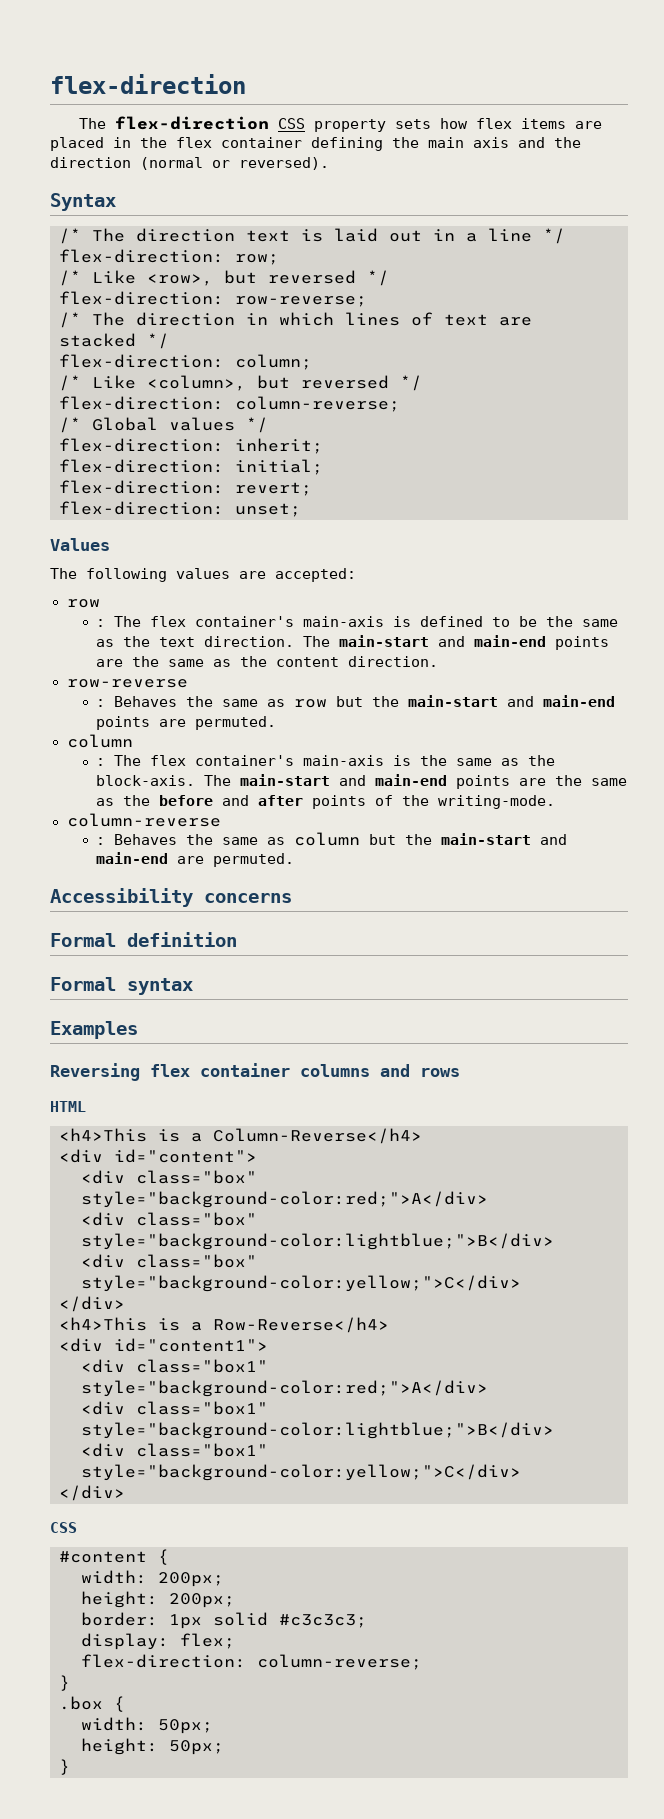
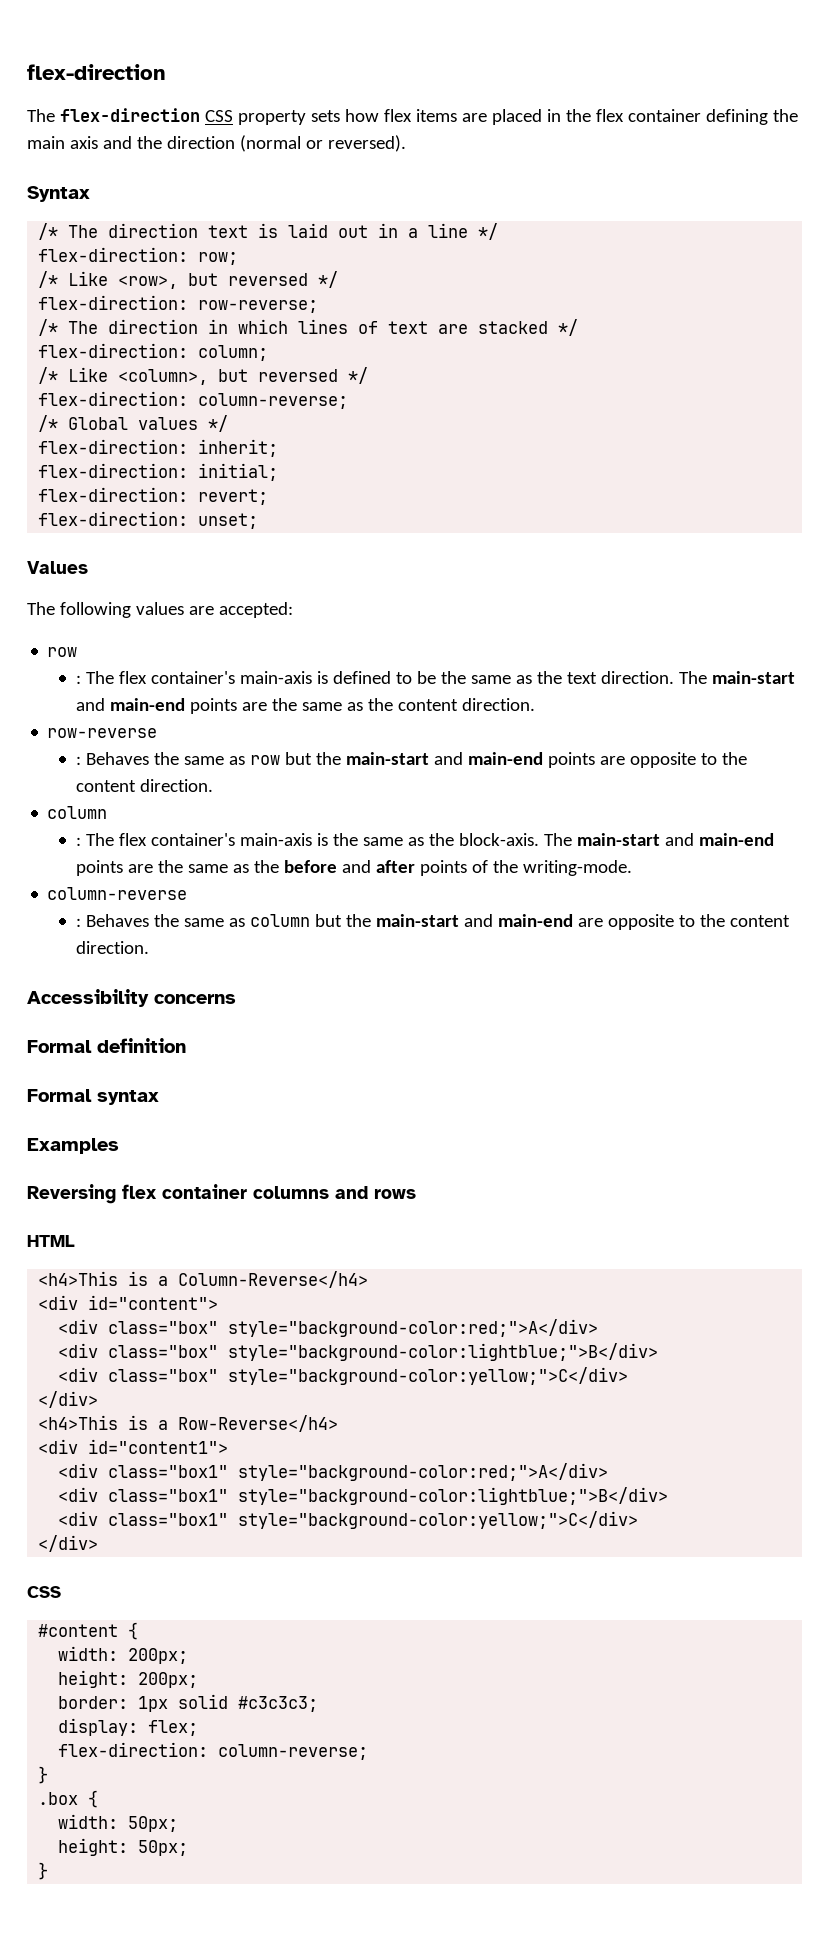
- : Behaves the same as row but the main-start and main-end points are permuted.
+ : Behaves the same as row but the main-start and main-end points are opposite to the content direction.
- : Behaves the same as column but the main-start and main-end are permuted.
+ : Behaves the same as column but the main-start and main-end are opposite to the content direction.

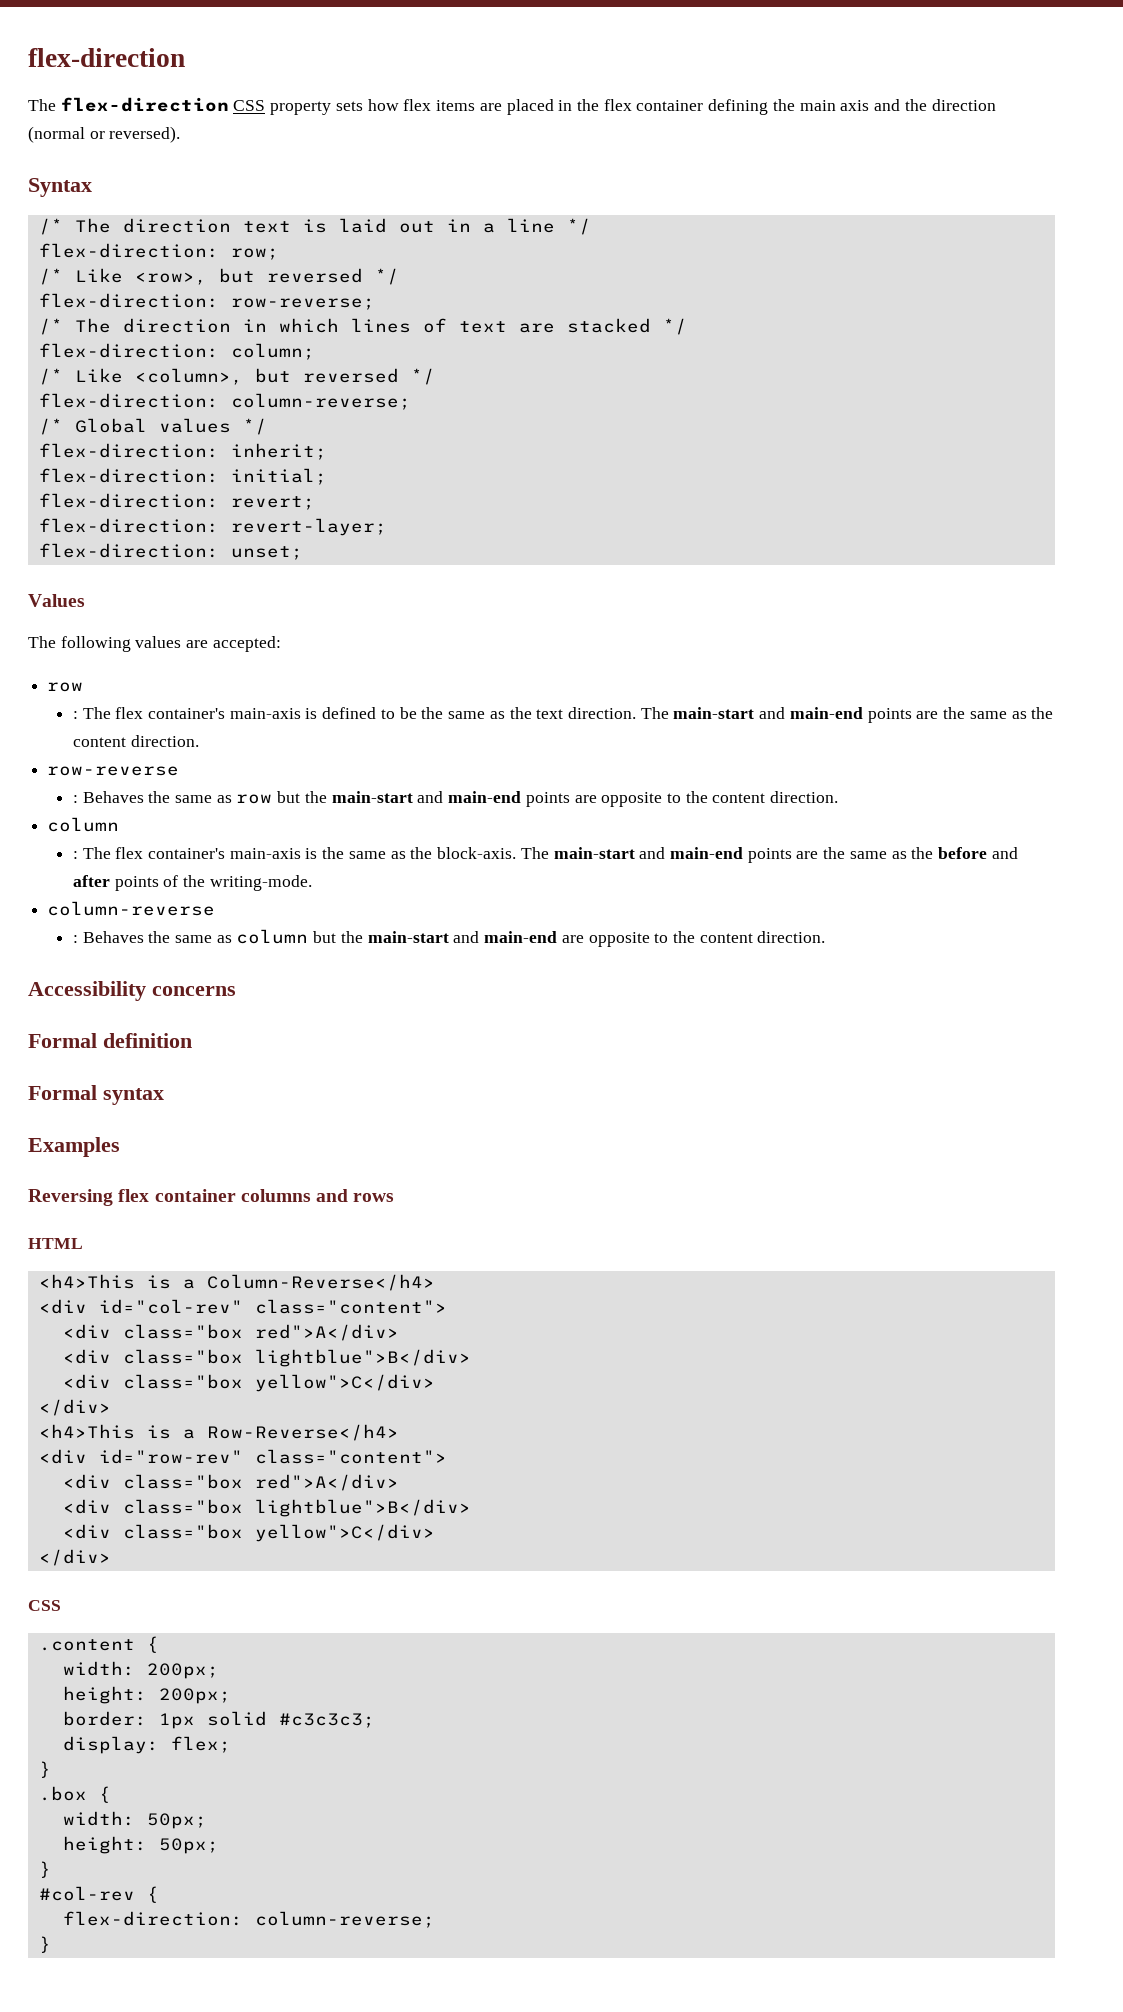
+ flex-direction: revert-layer;
- <div id="content">
- <div class="box" style="background-color:red;">A</div>
- <div class="box" style="background-color:lightblue;">B</div>
- <div class="box" style="background-color:yellow;">C</div>
+ <div id="col-rev" class="content">
+ <div class="box red">A</div>
+ <div class="box lightblue">B</div>
+ <div class="box yellow">C</div>
- <div id="content1">
- <div class="box1" style="background-color:red;">A</div>
- <div class="box1" style="background-color:lightblue;">B</div>
- <div class="box1" style="background-color:yellow;">C</div>
+ <div id="row-rev" class="content">
+ <div class="box red">A</div>
+ <div class="box lightblue">B</div>
+ <div class="box yellow">C</div>
- #content {
+ .content {
  display: flex;
- flex-direction: column-reverse;
+ #col-rev {
+ flex-direction: column-reverse;
+ }

